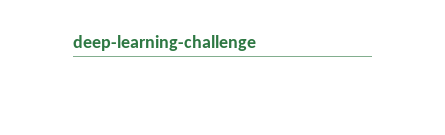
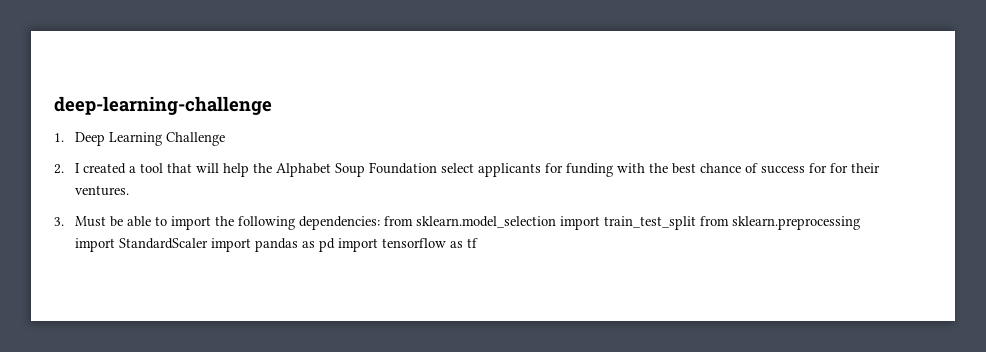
+ 1. Deep Learning Challenge
+ 2. I created a tool that will help the Alphabet Soup Foundation select applicants for funding with the best chance of success for for their ventures.
+ 3. Must be able to import the following dependencies: from sklearn.model_selection import train_test_split from sklearn.preprocessing import StandardScaler import pandas as pd import tensorflow as tf

